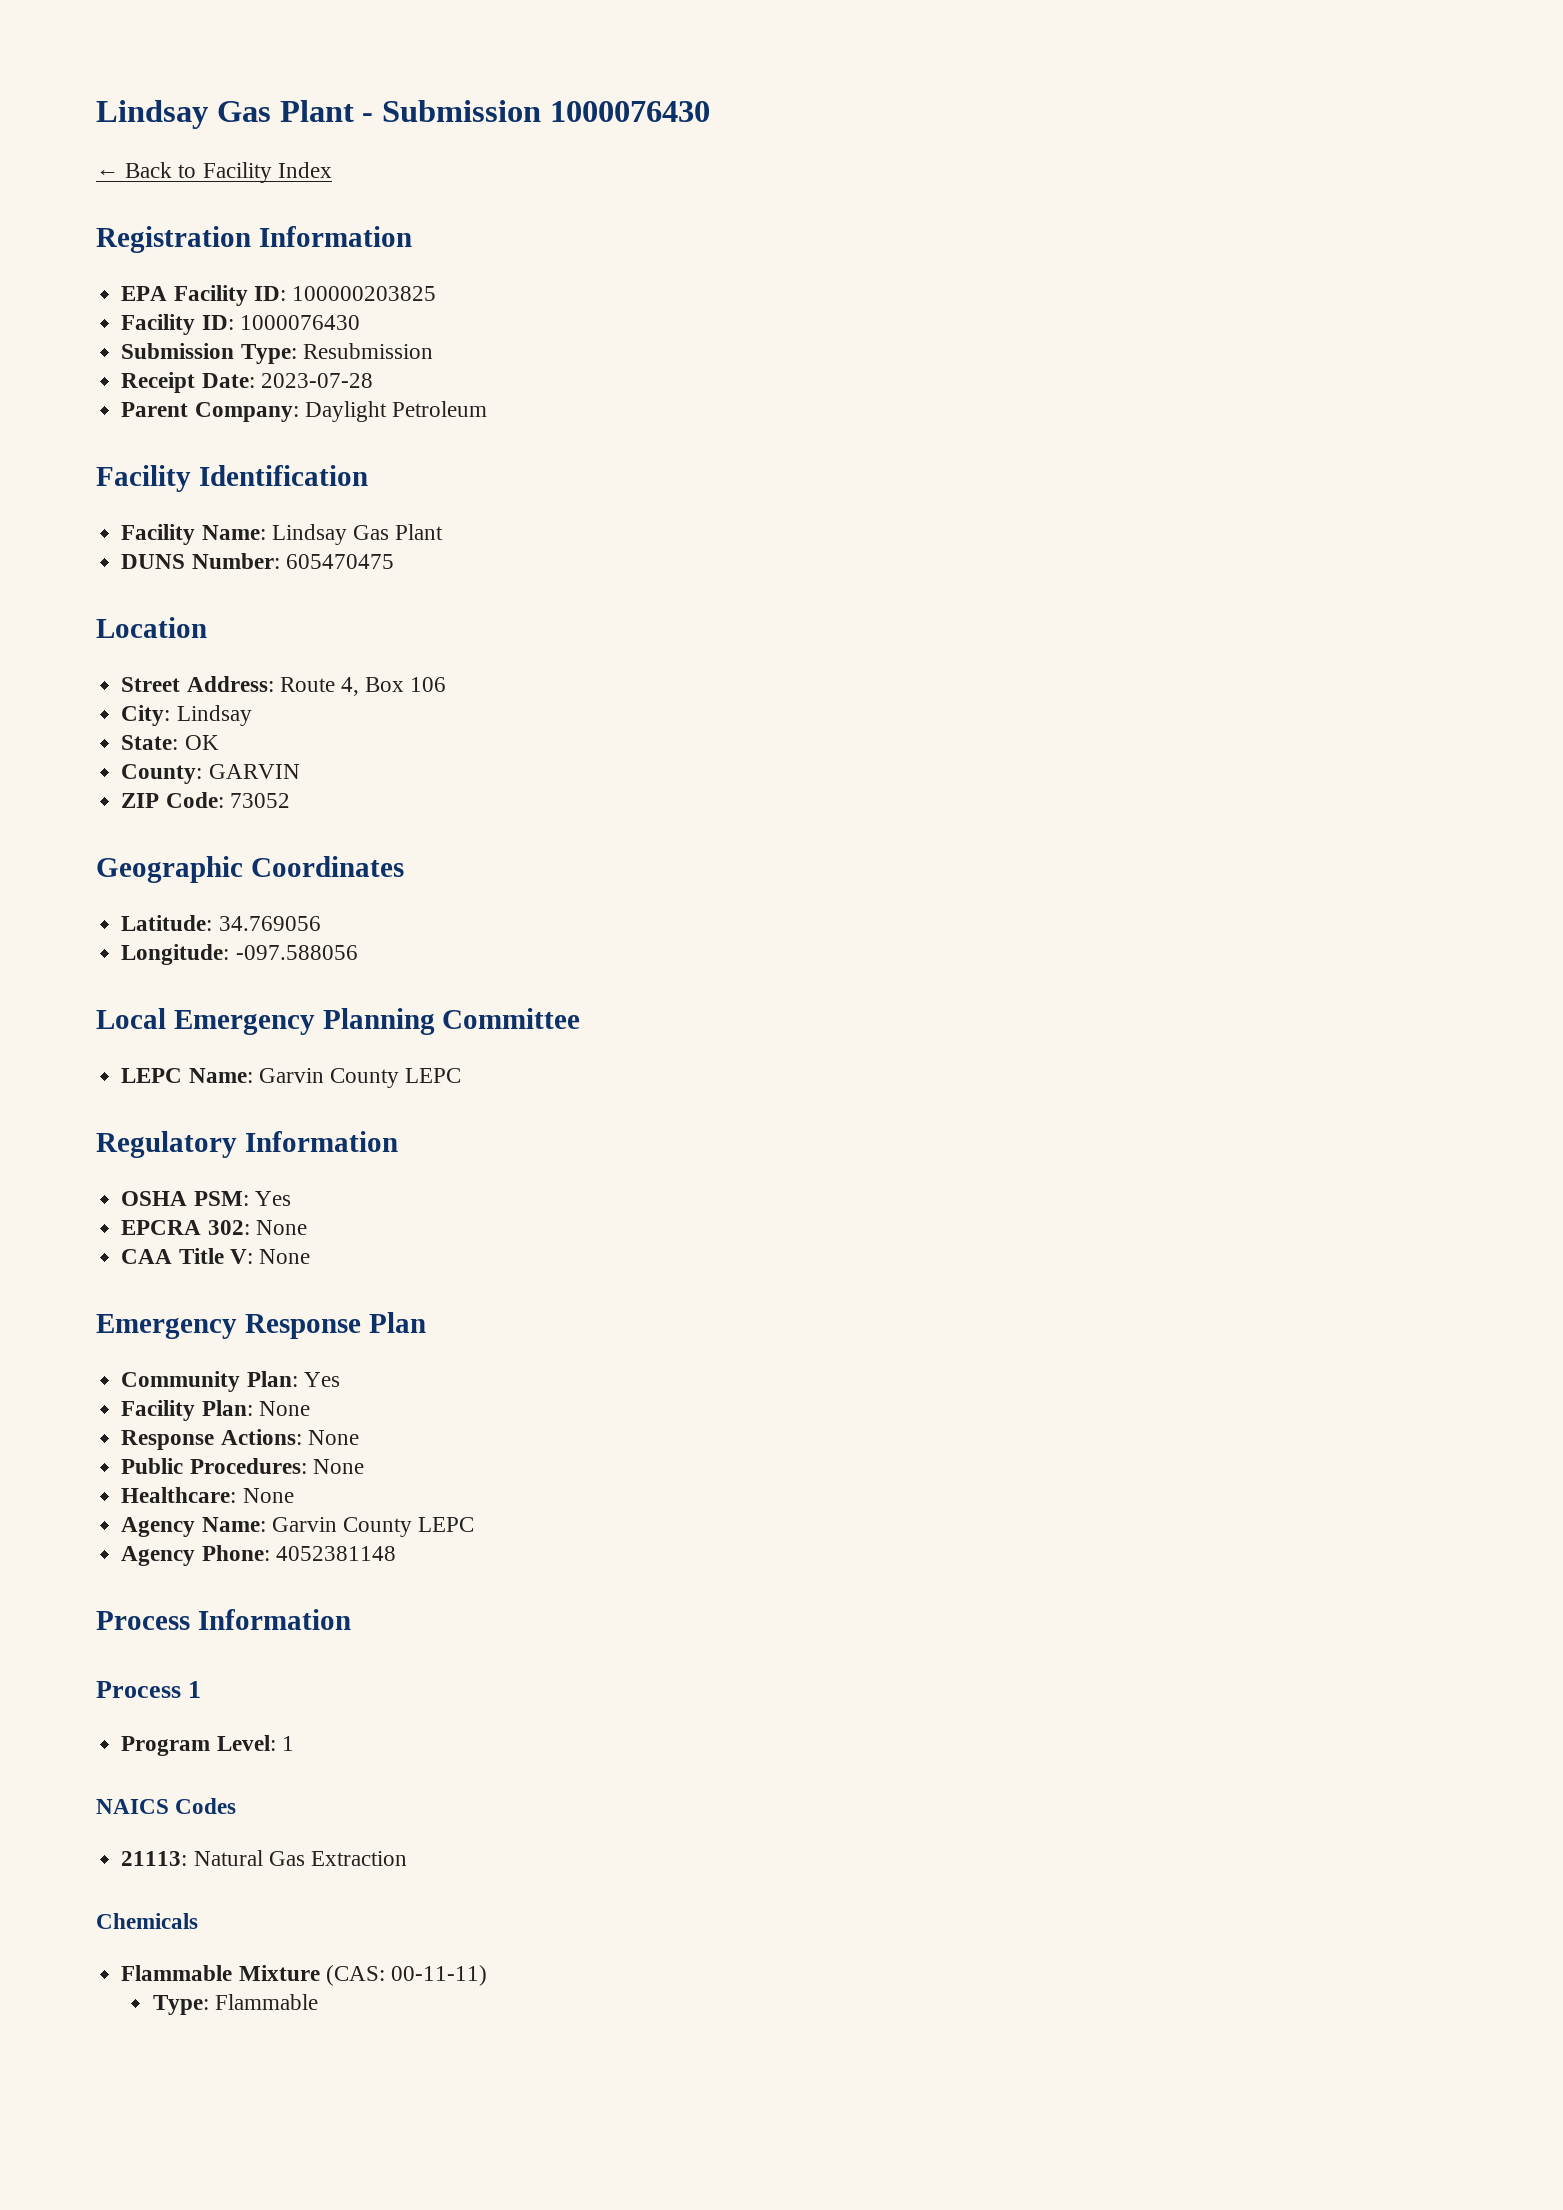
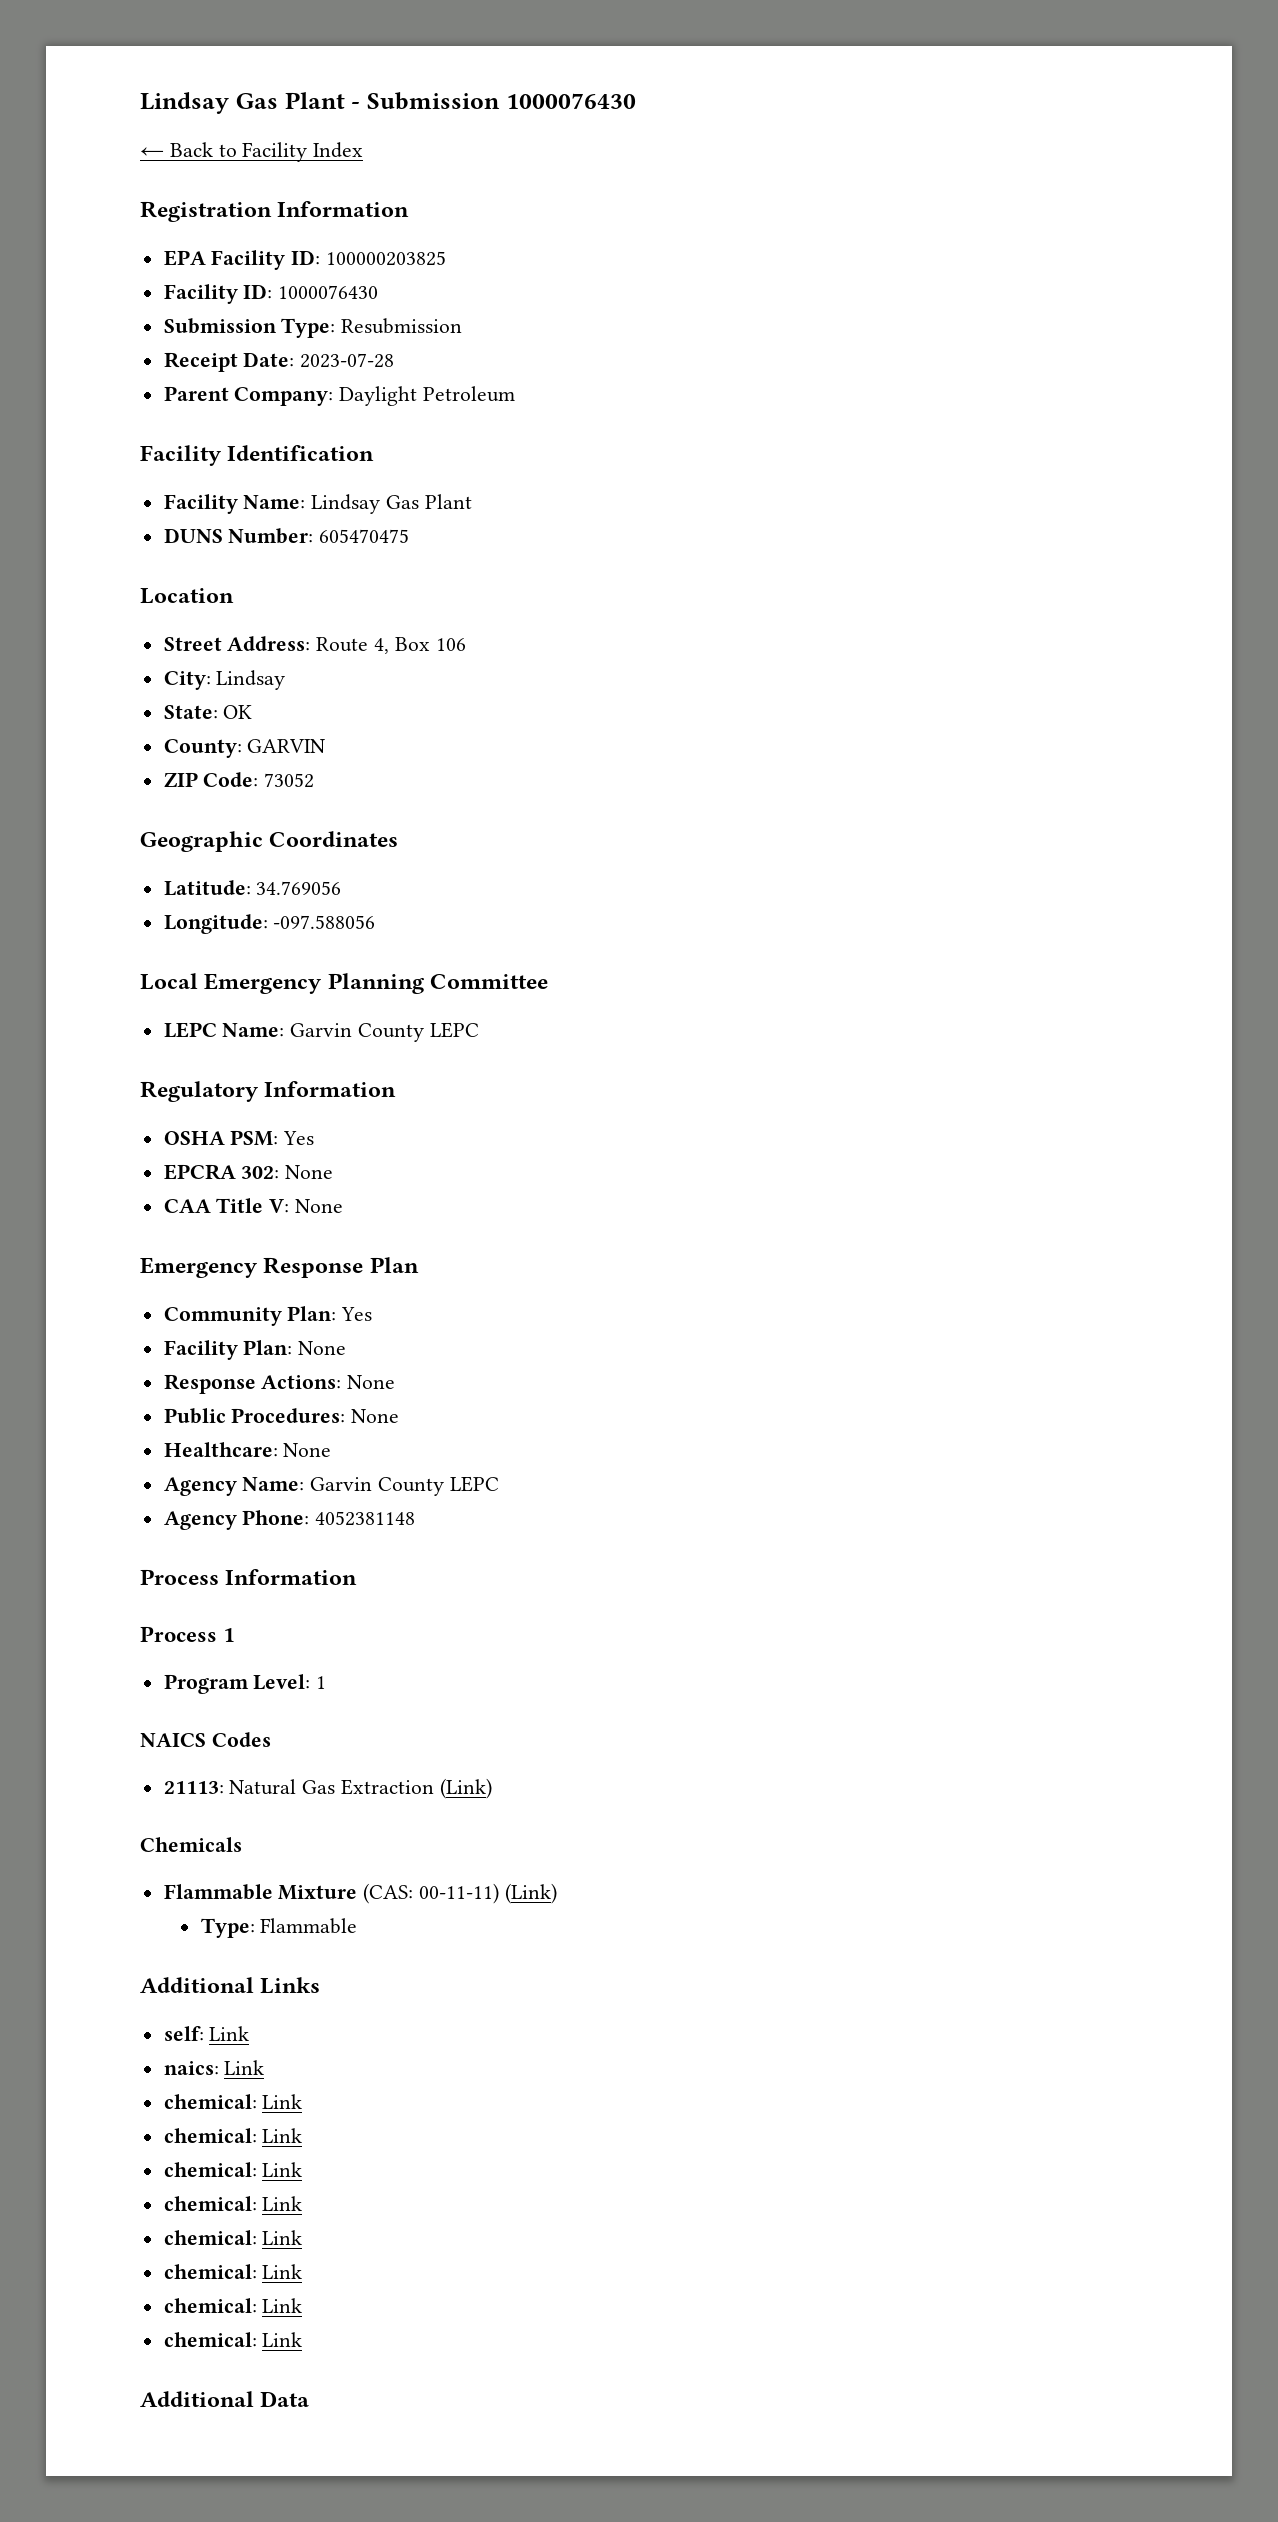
- 21113: Natural Gas Extraction
+ 21113: Natural Gas Extraction (Link)
- Flammable Mixture (CAS: 00-11-11)
+ Flammable Mixture (CAS: 00-11-11) (Link)
+ Additional Links
+ self: Link
+ naics: Link
+ chemical: Link
+ chemical: Link
+ chemical: Link
+ chemical: Link
+ chemical: Link
+ chemical: Link
+ chemical: Link
+ chemical: Link
+ Additional Data

